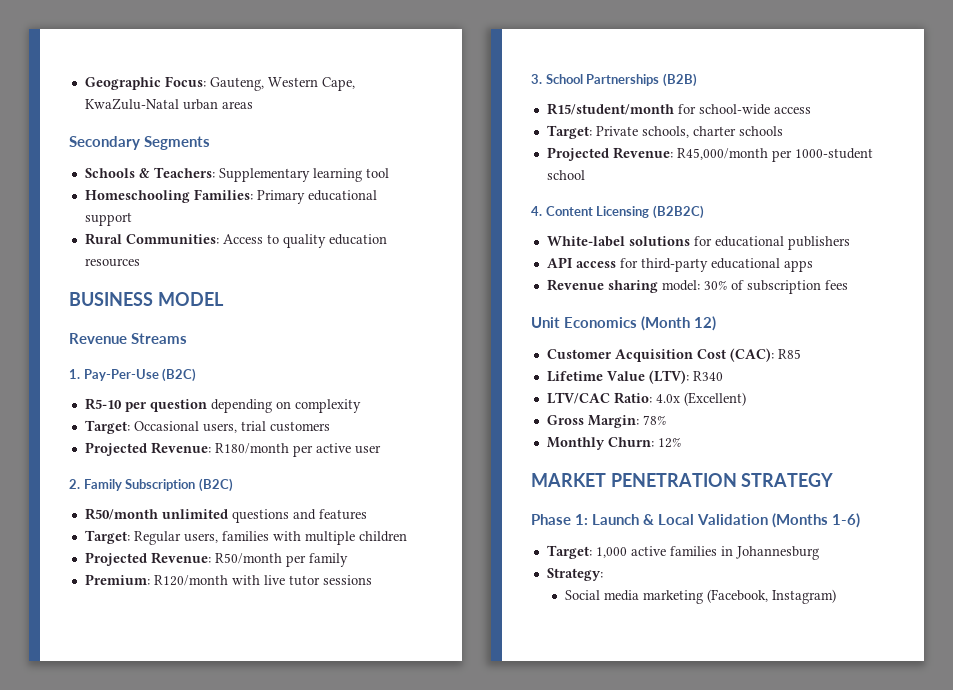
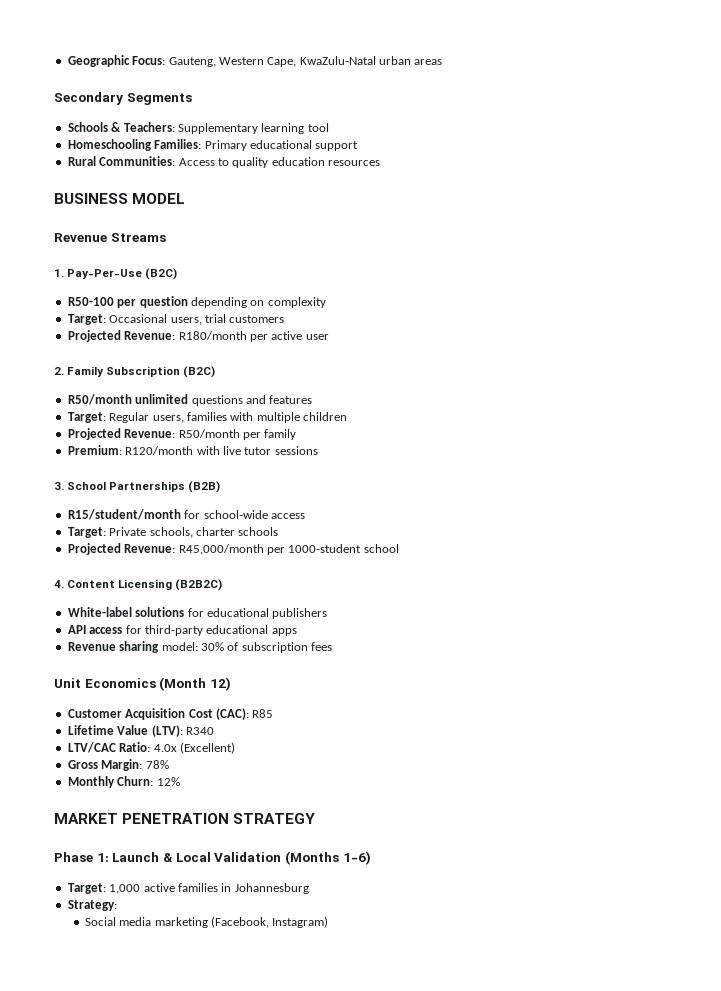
- R5-10 per question depending on complexity
+ R50-100 per question depending on complexity

